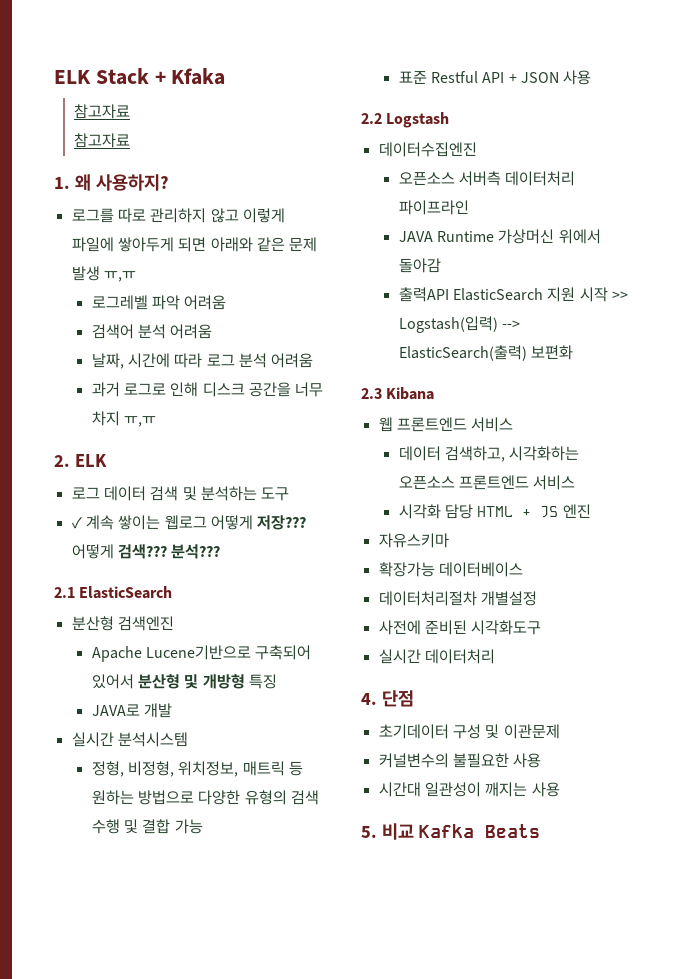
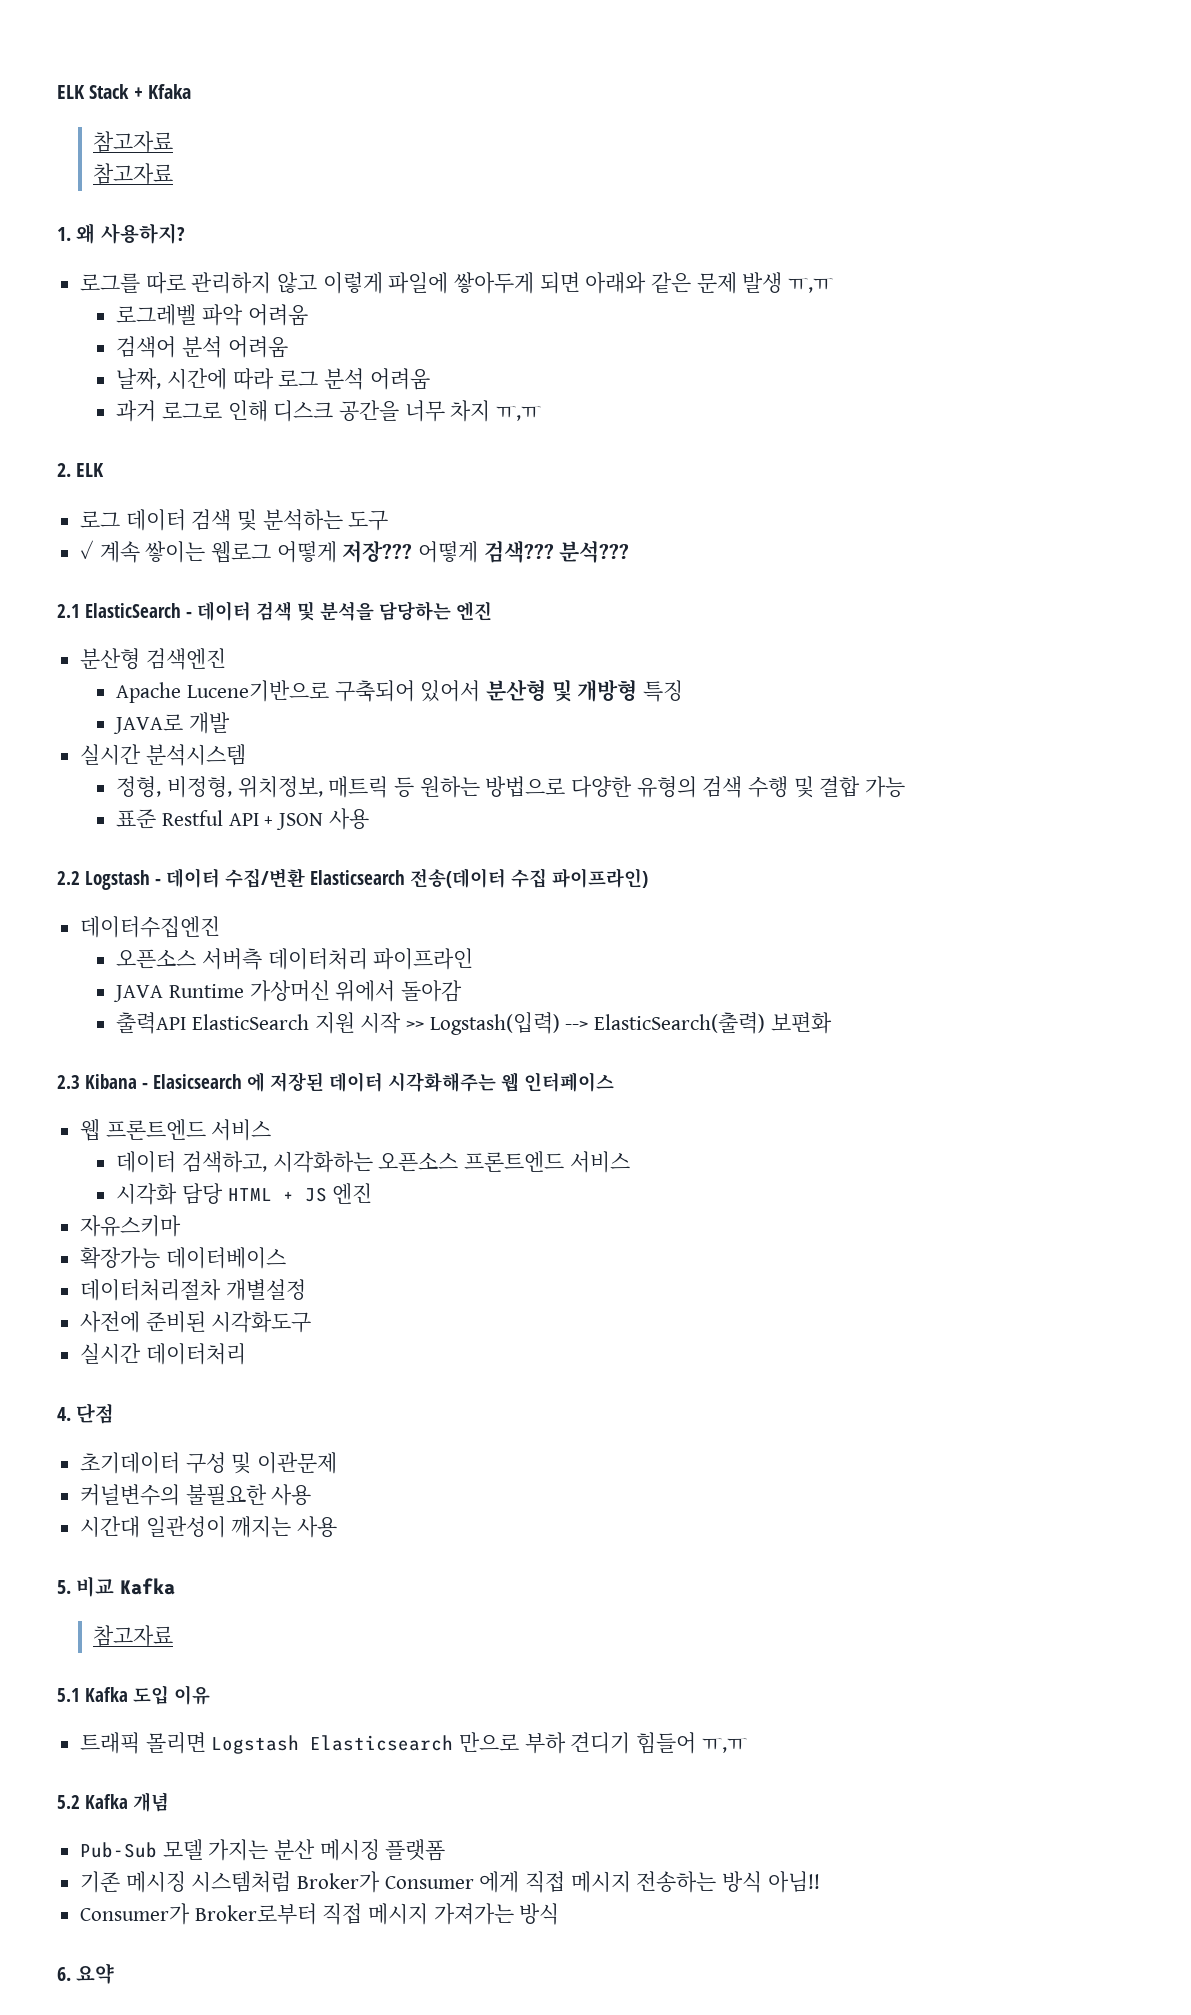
- 2.1 ElasticSearch
+ 2.1 ElasticSearch - 데이터 검색 및 분석을 담당하는 엔진
- 2.2 Logstash
+ 2.2 Logstash - 데이터 수집/변환 Elasticsearch 전송(데이터 수집 파이프라인)
- 2.3 Kibana
+ 2.3 Kibana - Elasicsearch 에 저장된 데이터 시각화해주는 웹 인터페이스
- 5. 비교 Kafka Beats
+ 5. 비교 Kafka
+ 참고자료
+ 5.1 Kafka 도입 이유
+ 트래픽 몰리면 Logstash Elasticsearch 만으로 부하 견디기 힘들어 ㅠ,ㅠ
+ 5.2 Kafka 개념
+ Pub-Sub 모델 가지는 분산 메시징 플랫폼
+ 기존 메시징 시스템처럼 Broker가 Consumer 에게 직접 메시지 전송하는 방식 아님!!
+ Consumer가 Broker로부터 직접 메시지 가져가는 방식
+ 6. 요약

